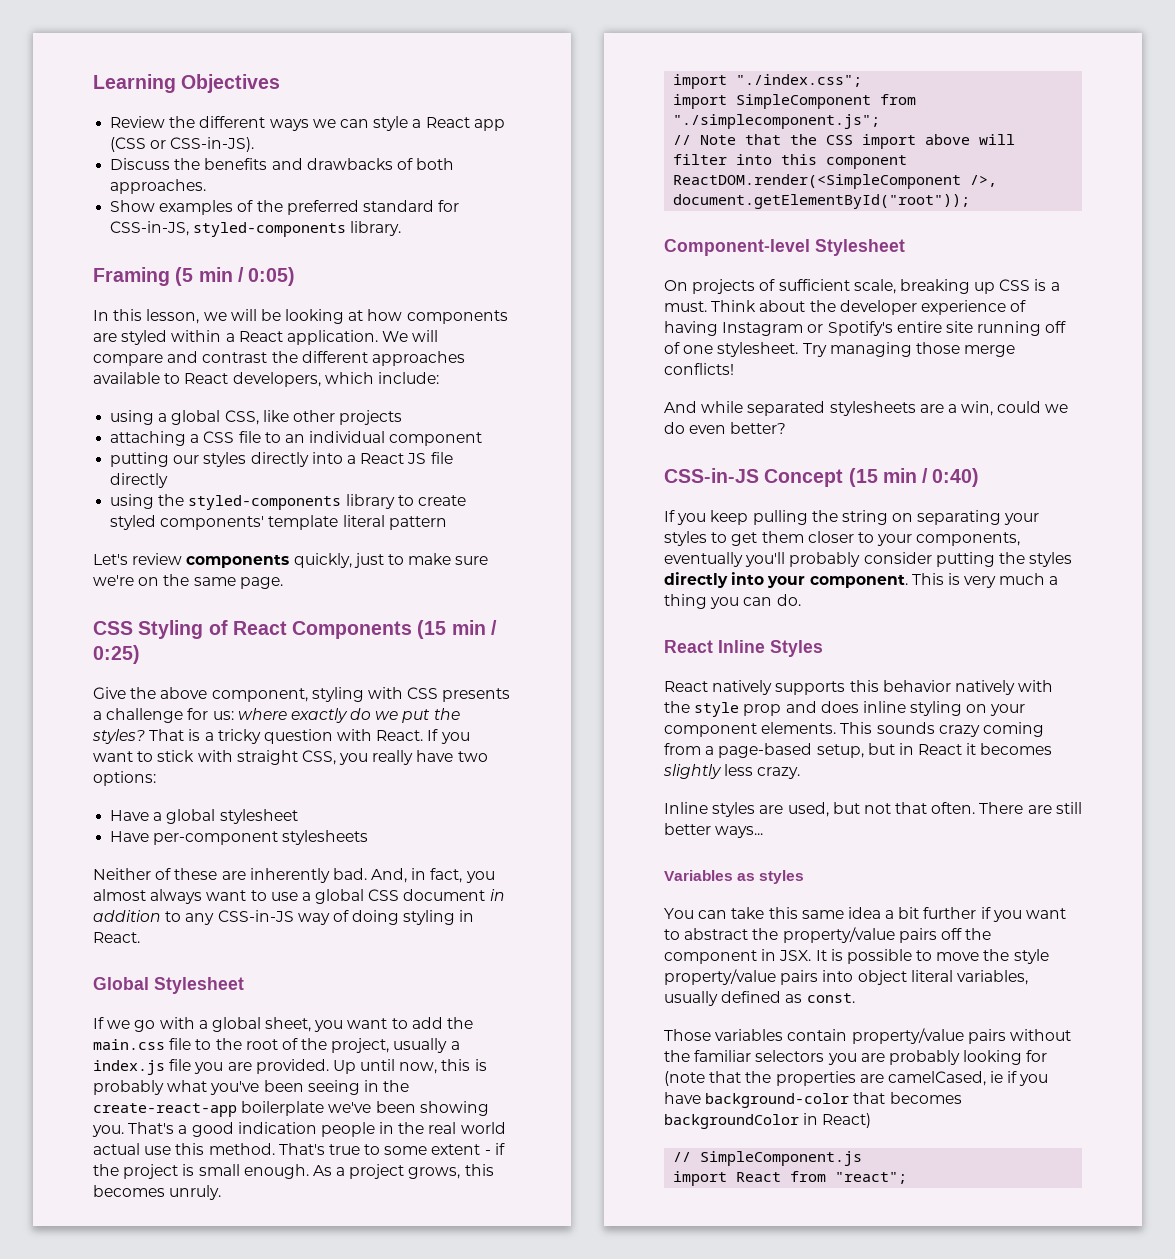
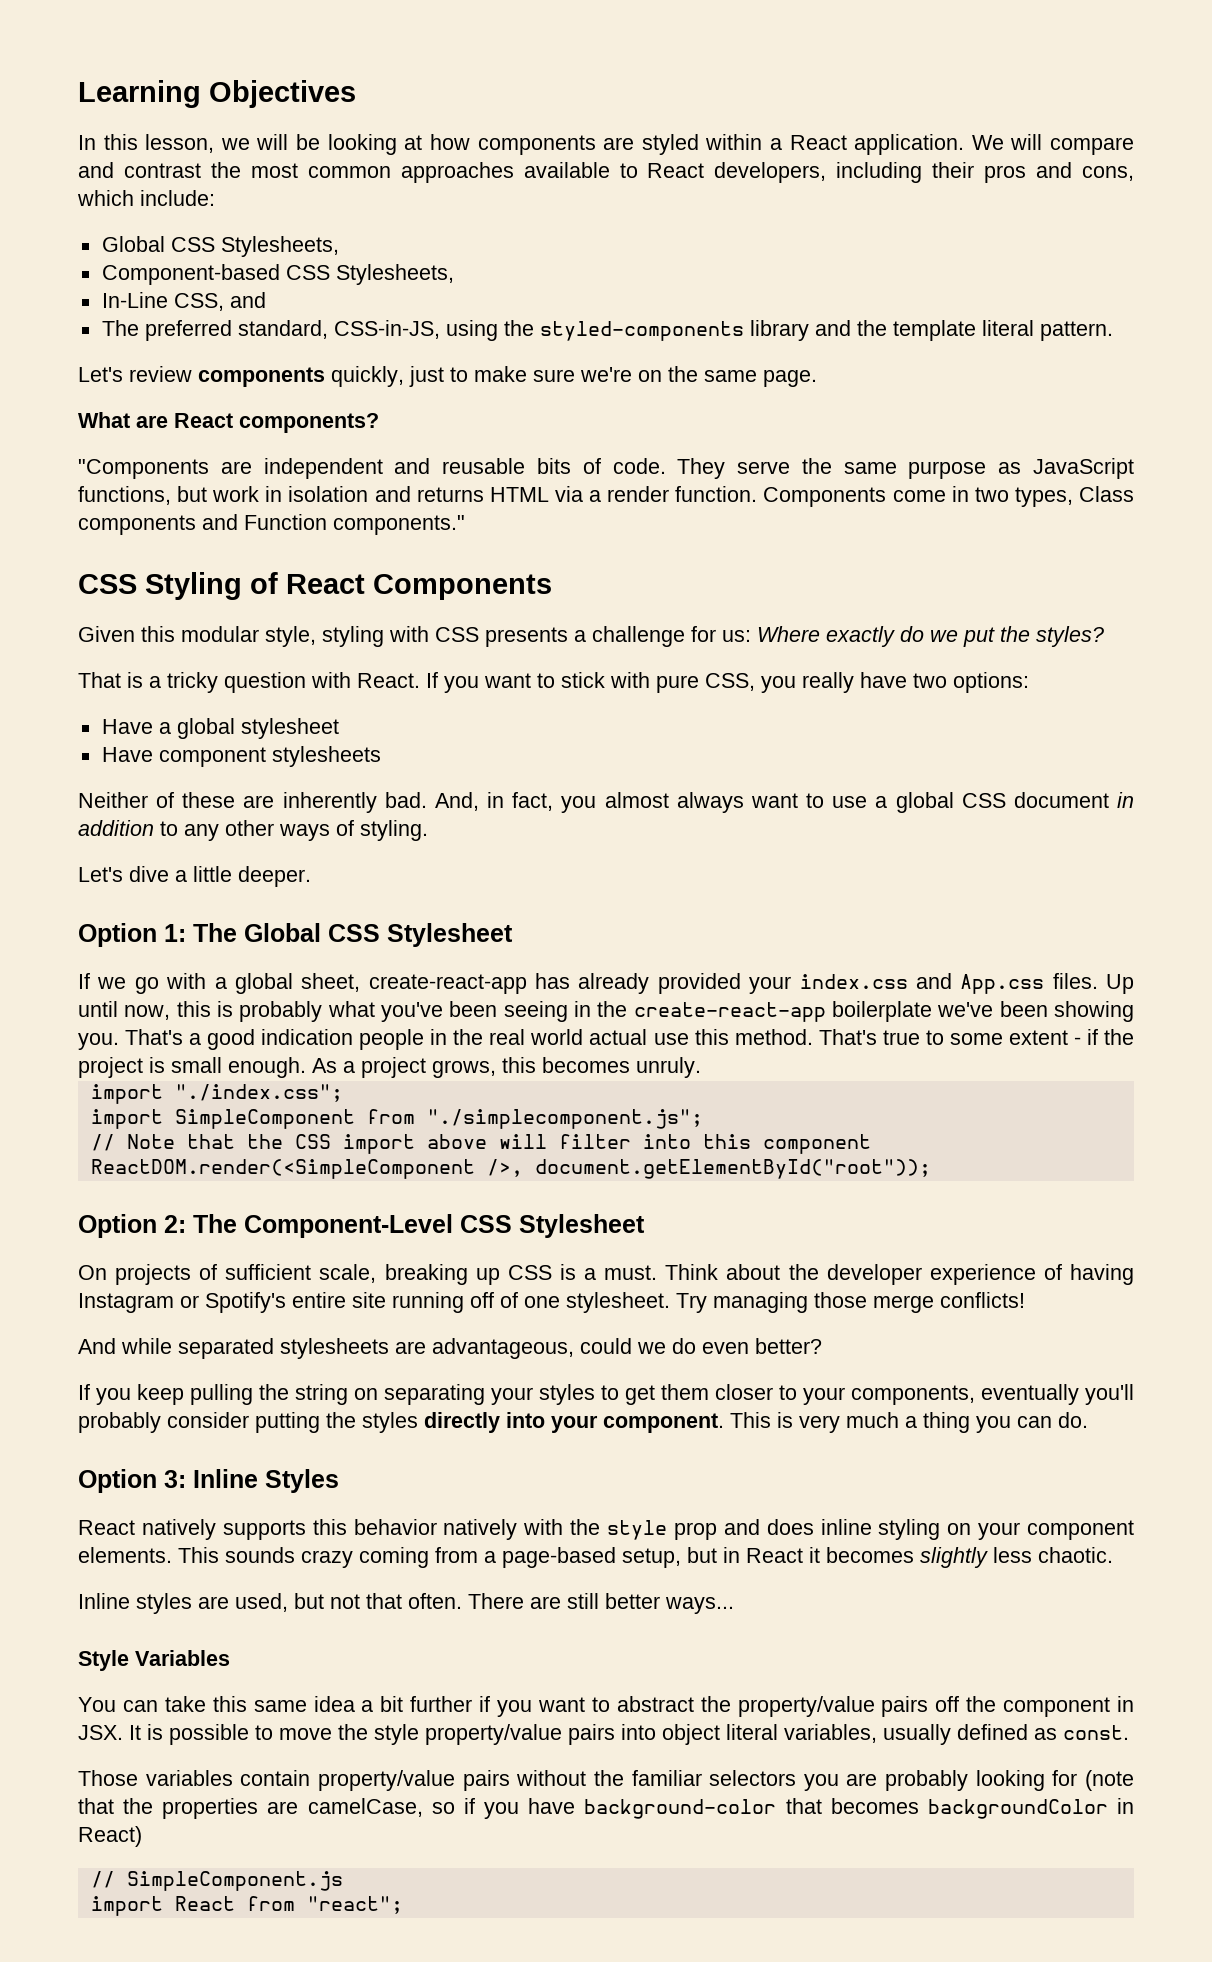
- Review the different ways we can style a React app (CSS or CSS-in-JS).
- Discuss the benefits and drawbacks of both approaches.
- Show examples of the preferred standard for CSS-in-JS, styled-components library.
- Framing (5 min / 0:05)
- We will compare and contrast the different approaches available to React developers, which include:
- using a global CSS, like other projects
- attaching a CSS file to an individual component
- putting our styles directly into a React JS file directly
- using the styled-components library to create styled components' template literal pattern
+ We will compare and contrast the most common approaches available to React developers, including their pros and cons, which include:
+ Global CSS Stylesheets,
+ Component-based CSS Stylesheets,
+ In-Line CSS, and
+ The preferred standard, CSS-in-JS, using the styled-components library and the template literal pattern.
+ What are React components?
+ "Components are independent and reusable bits of code. They serve the same purpose as JavaScript functions, but work in isolation and returns HTML via a render function. Components come in two types, Class components and Function components."
- CSS Styling of React Components (15 min / 0:25)
- Give the above component, styling with CSS presents a challenge for us: where exactly do we put the styles? That is a tricky question with React.
+ CSS Styling of React Components
+ Given this modular style, styling with CSS presents a challenge for us: Where exactly do we put the styles?
+ That is a tricky question with React.
- If you want to stick with straight CSS, you really have two options:
+ If you want to stick with pure CSS, you really have two options:
- Have per-component stylesheets
+ Have component stylesheets
- And, in fact, you almost always want to use a global CSS document in addition to any CSS-in-JS way of doing styling in React.
- Global Stylesheet
+ And, in fact, you almost always want to use a global CSS document in addition to any other ways of styling.
+ Let's dive a little deeper.
+ Option 1: The Global CSS Stylesheet
- If we go with a global sheet, you want to add the main.css file to the root of the project, usually a index.js file you are provided.
+ If we go with a global sheet, create-react-app has already provided your index.css and App.css files.
- Component-level Stylesheet
+ Option 2: The Component-Level CSS Stylesheet
- And while separated stylesheets are a win, could we do even better?
+ And while separated stylesheets are advantageous, could we do even better?
- CSS-in-JS Concept (15 min / 0:40)
- React Inline Styles
+ Option 3: Inline Styles
- This sounds crazy coming from a page-based setup, but in React it becomes slightly less crazy.
+ This sounds crazy coming from a page-based setup, but in React it becomes slightly less chaotic.
- Variables as styles
+ Style Variables
- Those variables contain property/value pairs without the familiar selectors you are probably looking for (note that the properties are camelCased, ie if you have background-color that becomes backgroundColor in React)
+ Those variables contain property/value pairs without the familiar selectors you are probably looking for (note that the properties are camelCase, so if you have background-color that becomes backgroundColor in React)

